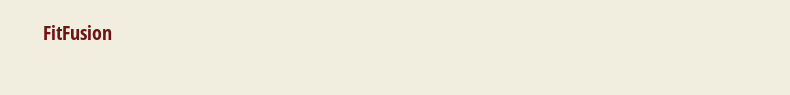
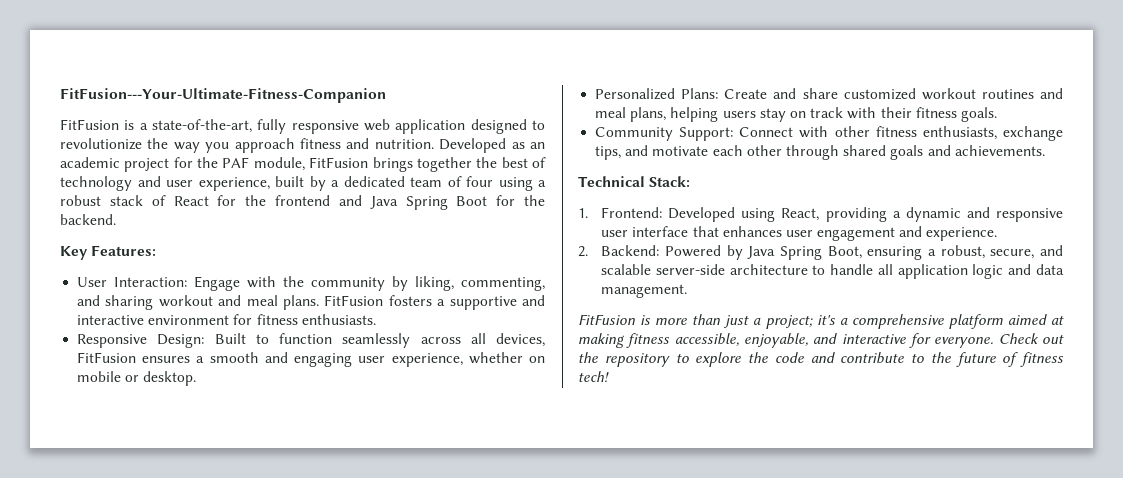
- FitFusion
+ FitFusion---Your-Ultimate-Fitness-Companion
+ FitFusion is a state-of-the-art, fully responsive web application designed to revolutionize the way you approach fitness and nutrition. Developed as an academic project for the PAF module, FitFusion brings together the best of technology and user experience, built by a dedicated team of four using a robust stack of React for the frontend and Java Spring Boot for the backend.
+ Key Features:
+ User Interaction: Engage with the community by liking, commenting, and sharing workout and meal plans. FitFusion fosters a supportive and interactive environment for fitness enthusiasts.
+ Responsive Design: Built to function seamlessly across all devices, FitFusion ensures a smooth and engaging user experience, whether on mobile or desktop.
+ Personalized Plans: Create and share customized workout routines and meal plans, helping users stay on track with their fitness goals.
+ Community Support: Connect with other fitness enthusiasts, exchange tips, and motivate each other through shared goals and achievements.
+ Technical Stack:
+ 1. Frontend: Developed using React, providing a dynamic and responsive user interface that enhances user engagement and experience.
+ 2. Backend: Powered by Java Spring Boot, ensuring a robust, secure, and scalable server-side architecture to handle all application logic and data management.
+ FitFusion is more than just a project; it's a comprehensive platform aimed at making fitness accessible, enjoyable, and interactive for everyone. Check out the repository to explore the code and contribute to the future of fitness tech!

